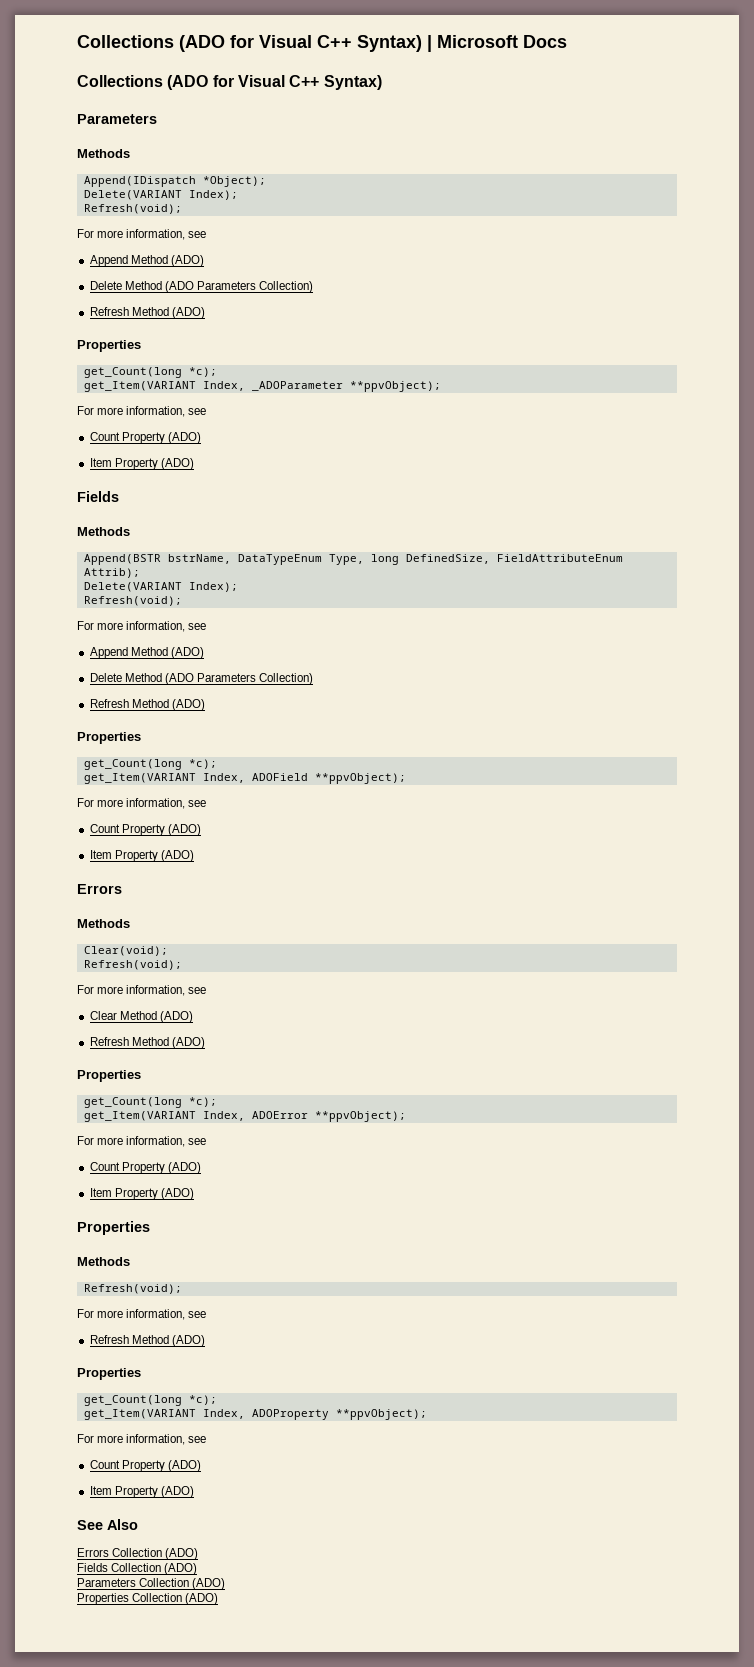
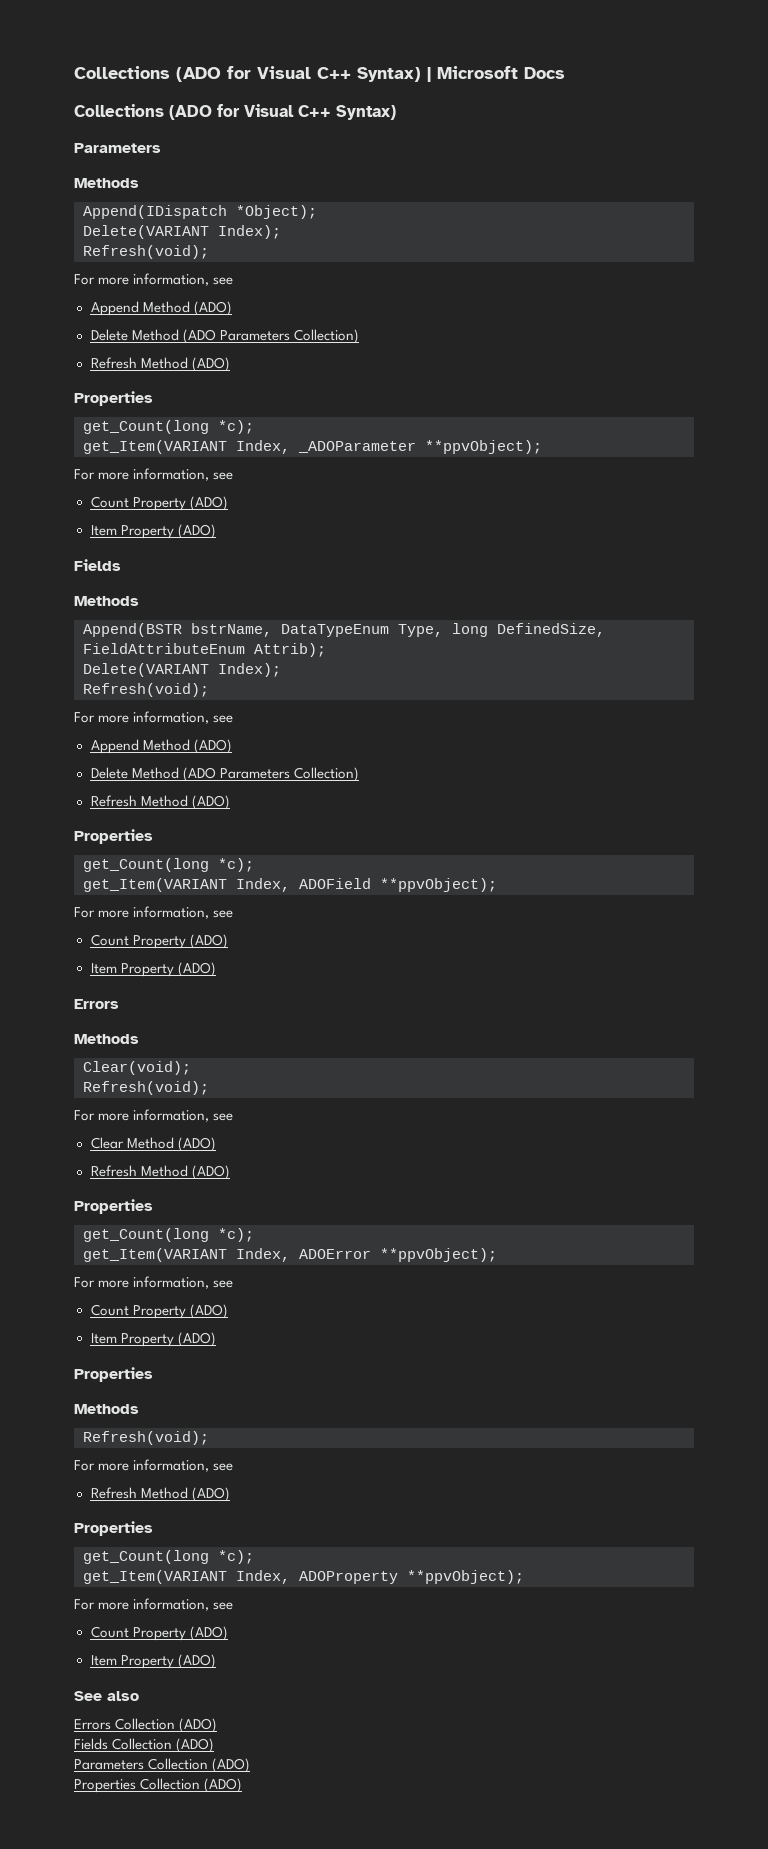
- See Also
+ See also

